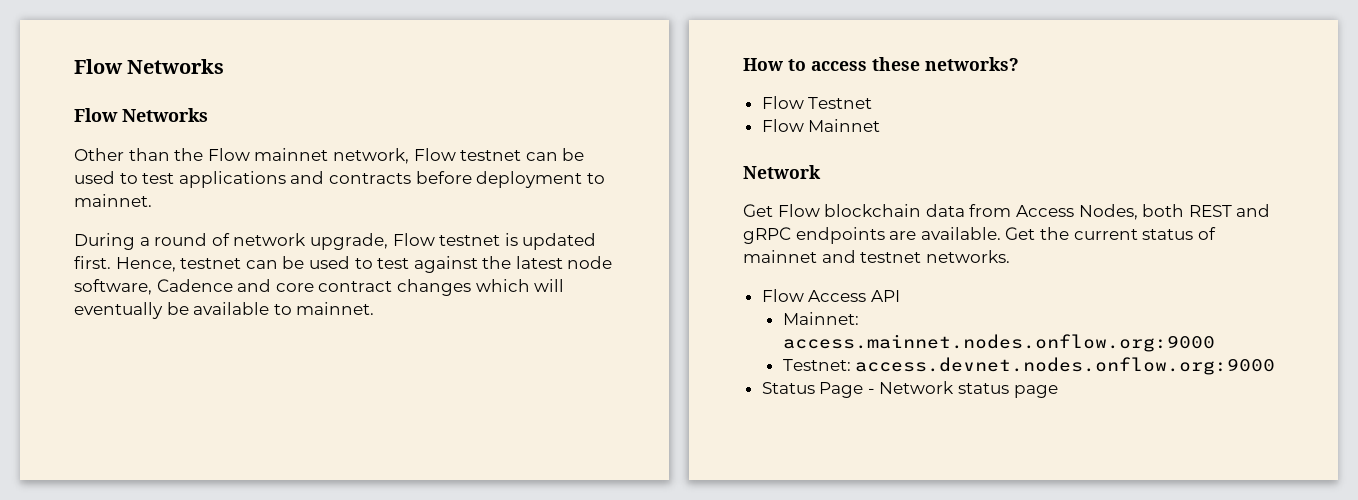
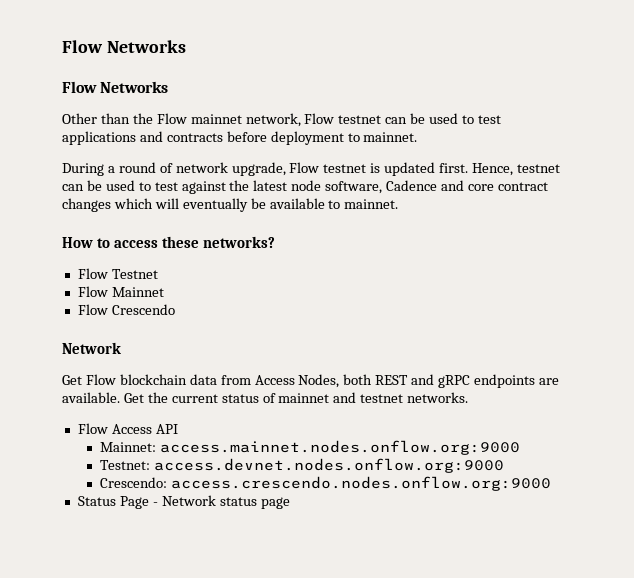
+ Flow Crescendo
+ Crescendo: access.crescendo.nodes.onflow.org:9000

